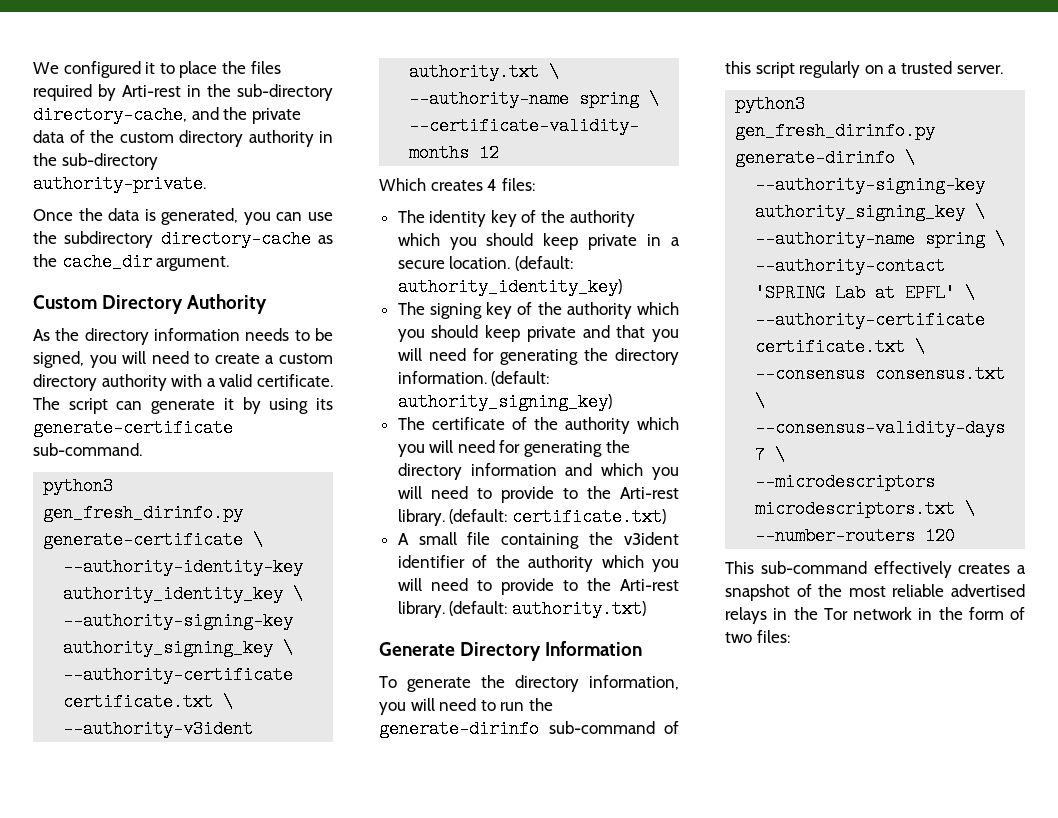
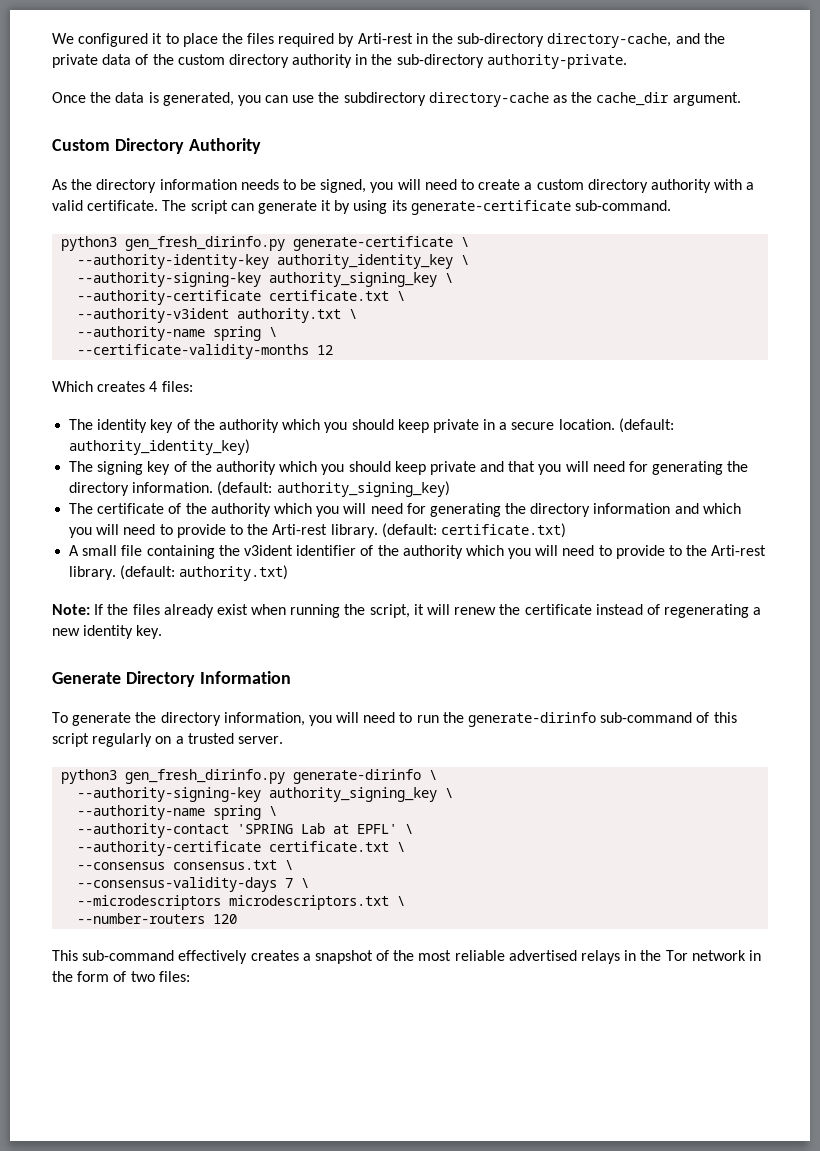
+ Note: If the files already exist when running the script, it will renew the certificate instead of regenerating a new identity key.

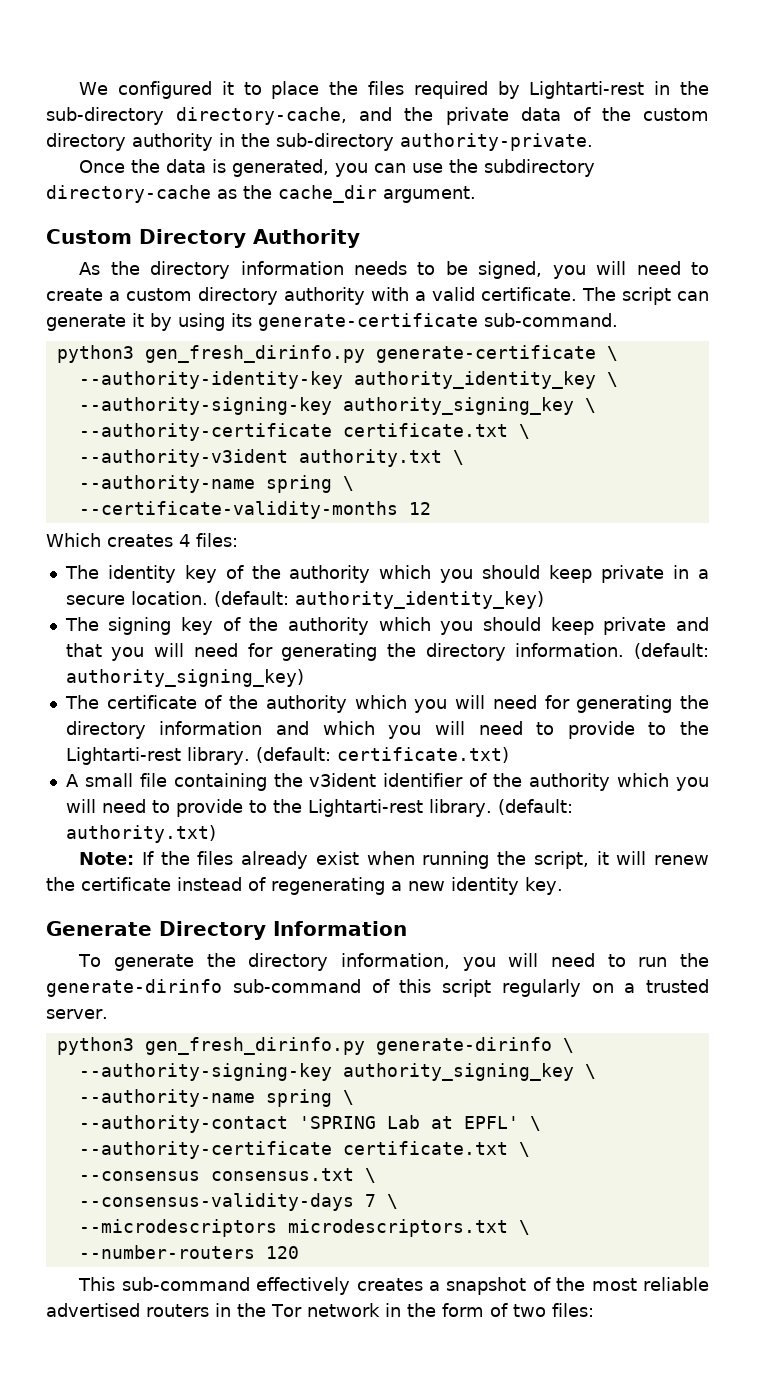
- We configured it to place the files required by Arti-rest in the sub-directory directory-cache, and the private data of the custom directory authority in the sub-directory authority-private.
+ We configured it to place the files required by Lightarti-rest in the sub-directory directory-cache, and the private data of the custom directory authority in the sub-directory authority-private.
- The certificate of the authority which you will need for generating the directory information and which you will need to provide to the Arti-rest library.
+ The certificate of the authority which you will need for generating the directory information and which you will need to provide to the Lightarti-rest library.
- A small file containing the v3ident identifier of the authority which you will need to provide to the Arti-rest library.
+ A small file containing the v3ident identifier of the authority which you will need to provide to the Lightarti-rest library.
- This sub-command effectively creates a snapshot of the most reliable advertised relays in the Tor network in the form of two files:
+ This sub-command effectively creates a snapshot of the most reliable advertised routers in the Tor network in the form of two files:

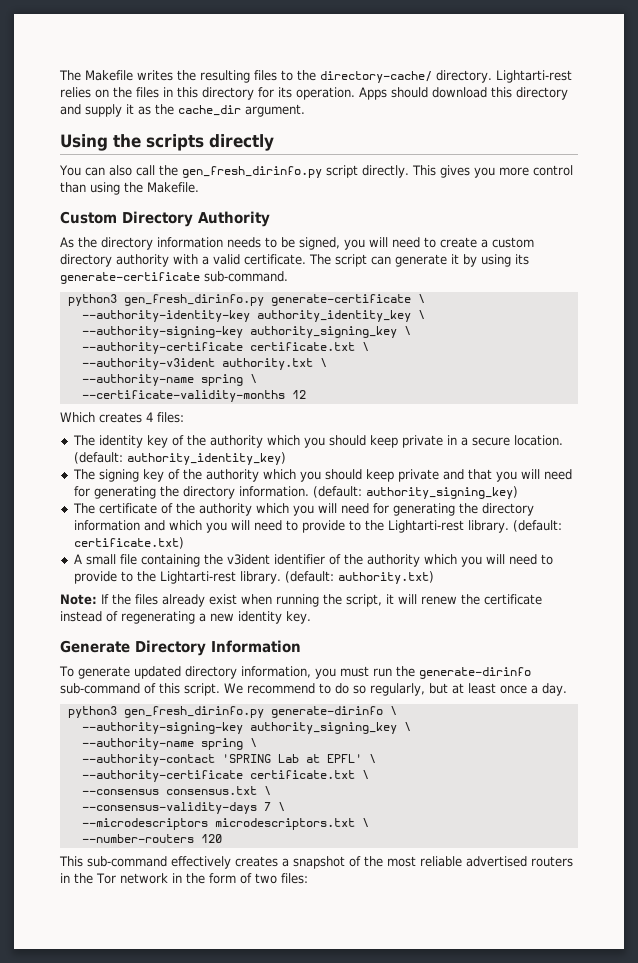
- We configured it to place the files required by Lightarti-rest in the sub-directory directory-cache, and the private data of the custom directory authority in the sub-directory authority-private.
- Once the data is generated, you can use the subdirectory directory-cache as the cache_dir argument.
+ The Makefile writes the resulting files to the directory-cache/ directory. Lightarti-rest relies on the files in this directory for its operation. Apps should download this directory and supply it as the cache_dir argument.
+ Using the scripts directly
+ You can also call the gen_fresh_dirinfo.py script directly. This gives you more control than using the Makefile.
- To generate the directory information, you will need to run the generate-dirinfo sub-command of this script regularly on a trusted server.
+ To generate updated directory information, you must run the generate-dirinfo sub-command of this script. We recommend to do so regularly, but at least once a day.

